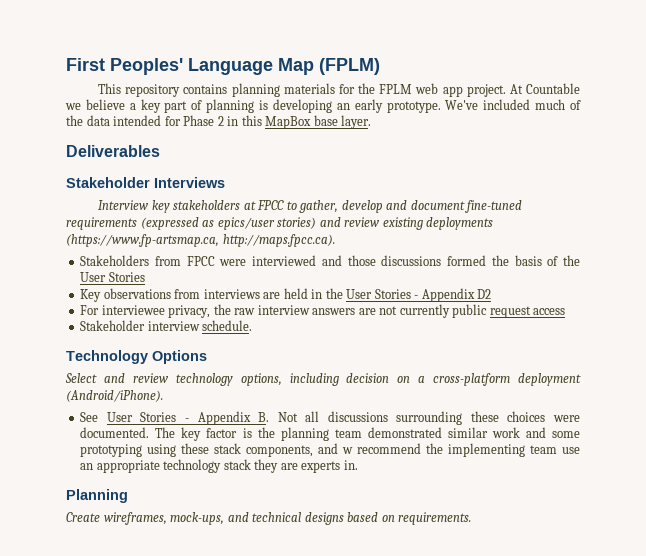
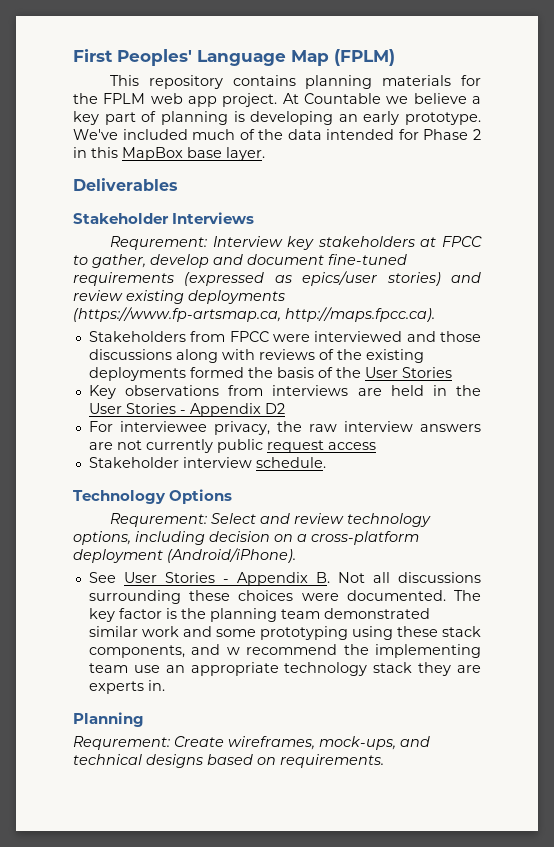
- Interview key stakeholders at FPCC to gather, develop and document fine-tuned requirements (expressed as epics/user stories) and review existing deployments (https://www.fp-artsmap.ca, http://maps.fpcc.ca).
+ Requrement: Interview key stakeholders at FPCC to gather, develop and document fine-tuned requirements (expressed as epics/user stories) and review existing deployments (https://www.fp-artsmap.ca, http://maps.fpcc.ca).
- Stakeholders from FPCC were interviewed and those discussions formed the basis of the User Stories
+ Stakeholders from FPCC were interviewed and those discussions along with reviews of the existing deployments formed the basis of the User Stories
- Select and review technology options, including decision on a cross-platform deployment (Android/iPhone).
+ Requrement: Select and review technology options, including decision on a cross-platform deployment (Android/iPhone).
- Create wireframes, mock-ups, and technical designs based on requirements.
+ Requrement: Create wireframes, mock-ups, and technical designs based on requirements.

